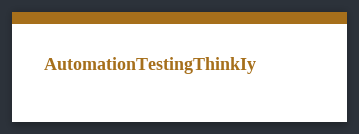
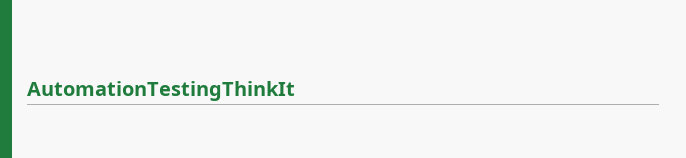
- AutomationTestingThinkIy
+ AutomationTestingThinkIt

